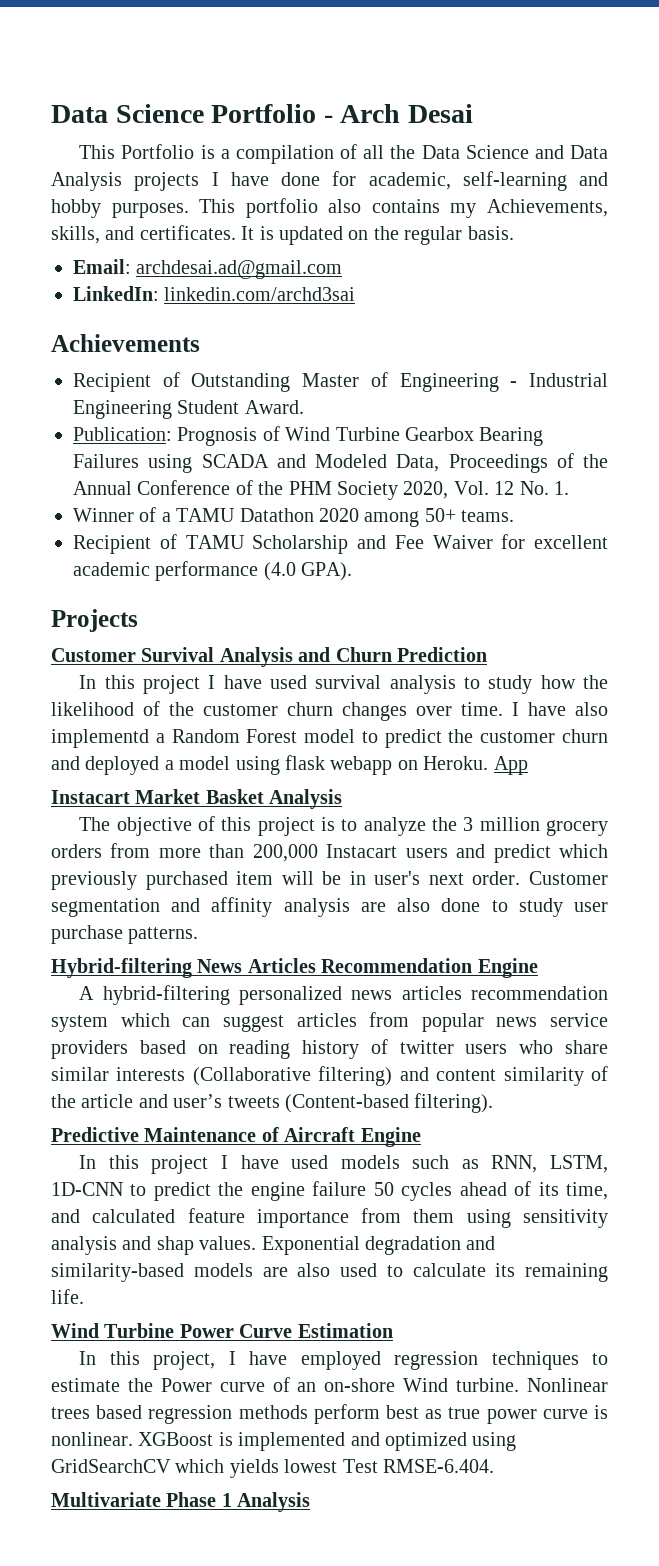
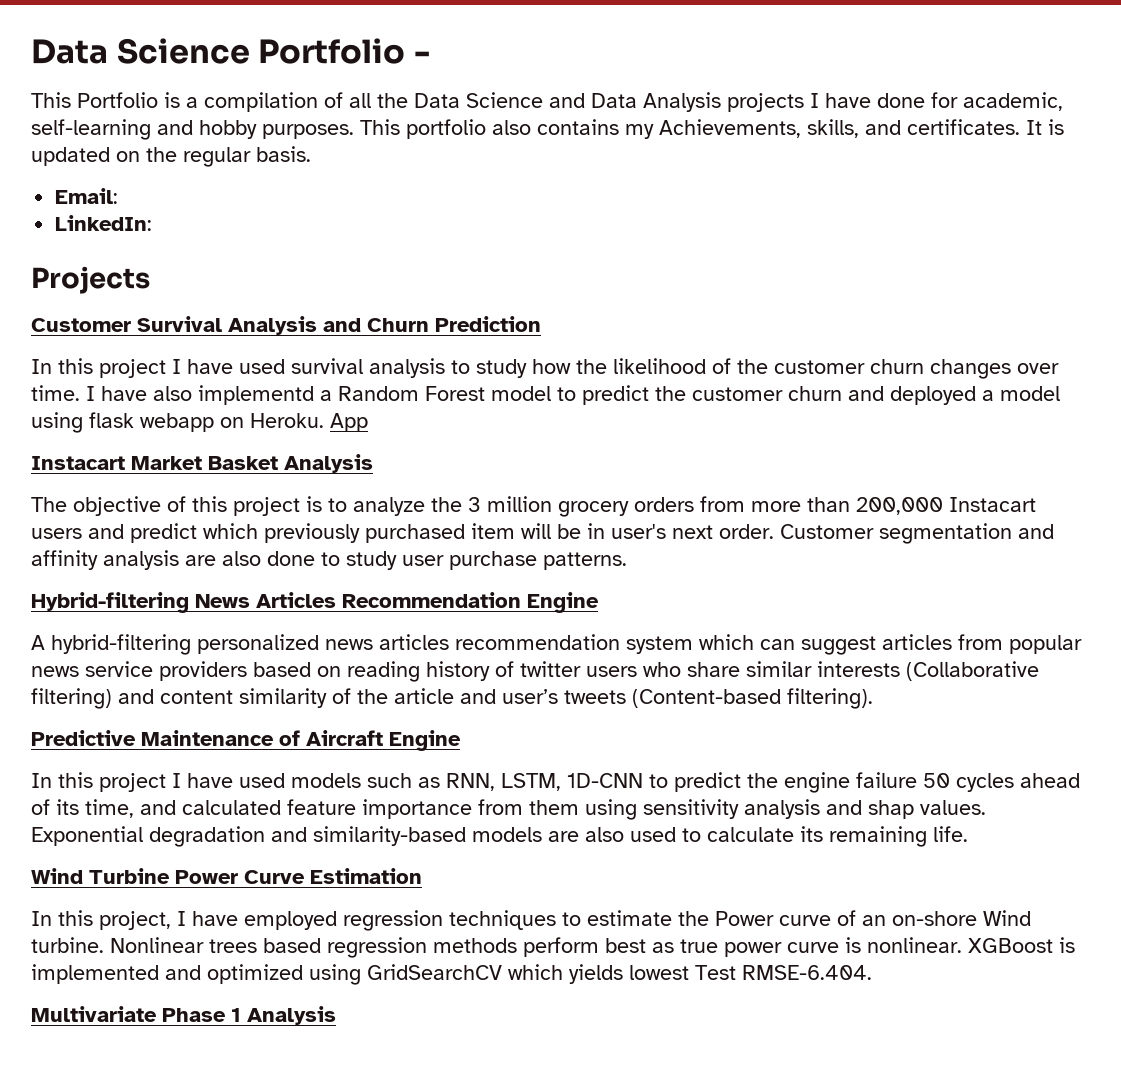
- Data Science Portfolio - Arch Desai
+ Data Science Portfolio -
- Email: archdesai.ad@gmail.com
+ Email:
- LinkedIn: linkedin.com/archd3sai
- Achievements
- Recipient of Outstanding Master of Engineering - Industrial Engineering Student Award.
- Publication: Prognosis of Wind Turbine Gearbox Bearing Failures using SCADA and Modeled Data, Proceedings of the Annual Conference of the PHM Society 2020, Vol. 12 No. 1.
- Winner of a TAMU Datathon 2020 among 50+ teams.
- Recipient of TAMU Scholarship and Fee Waiver for excellent academic performance (4.0 GPA).
+ LinkedIn:

